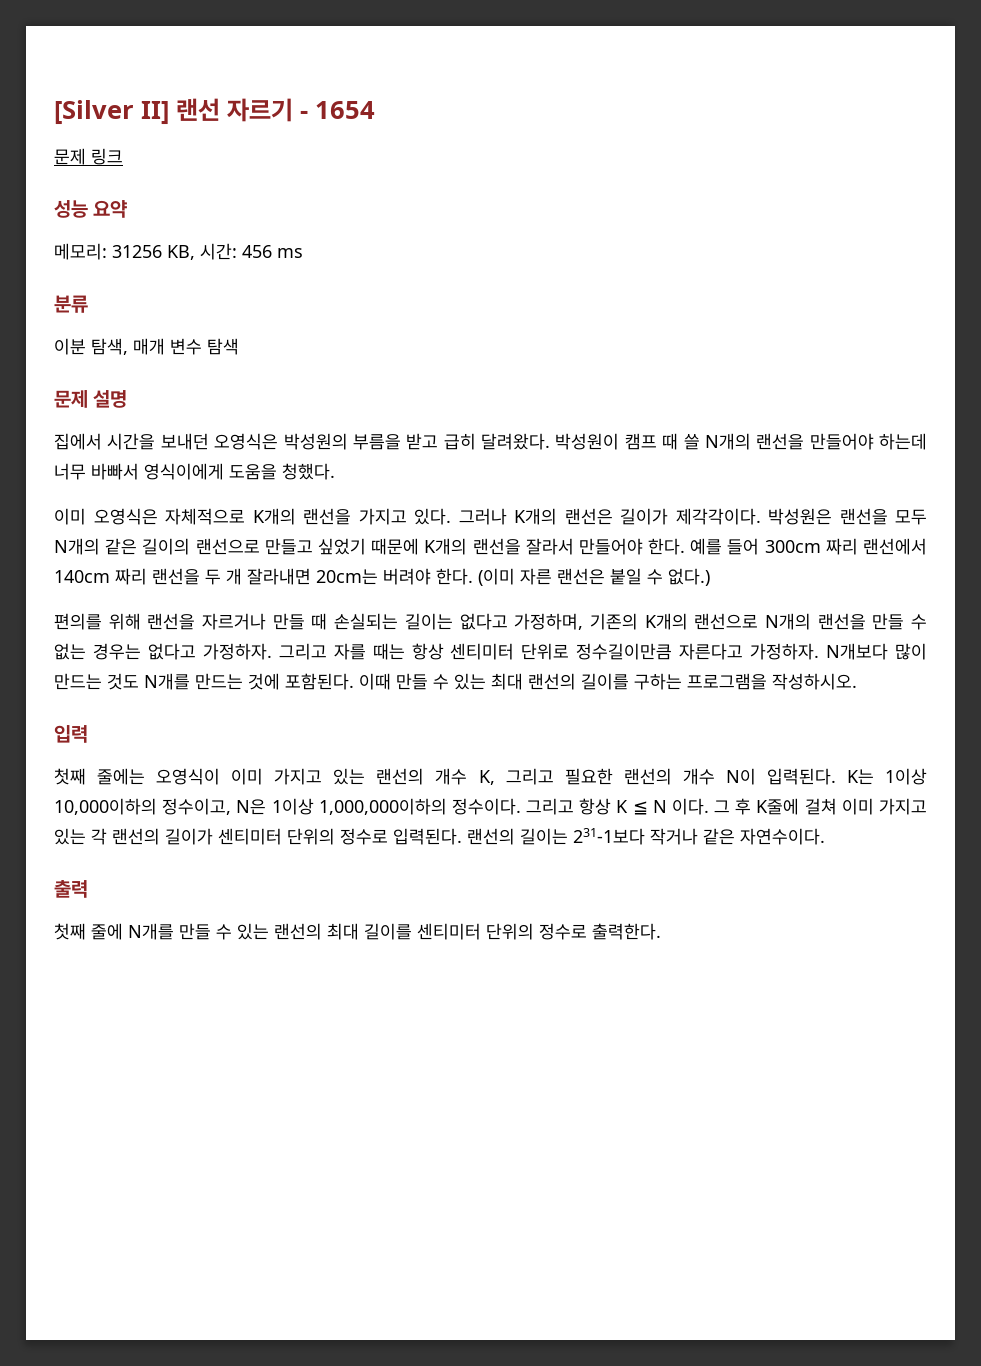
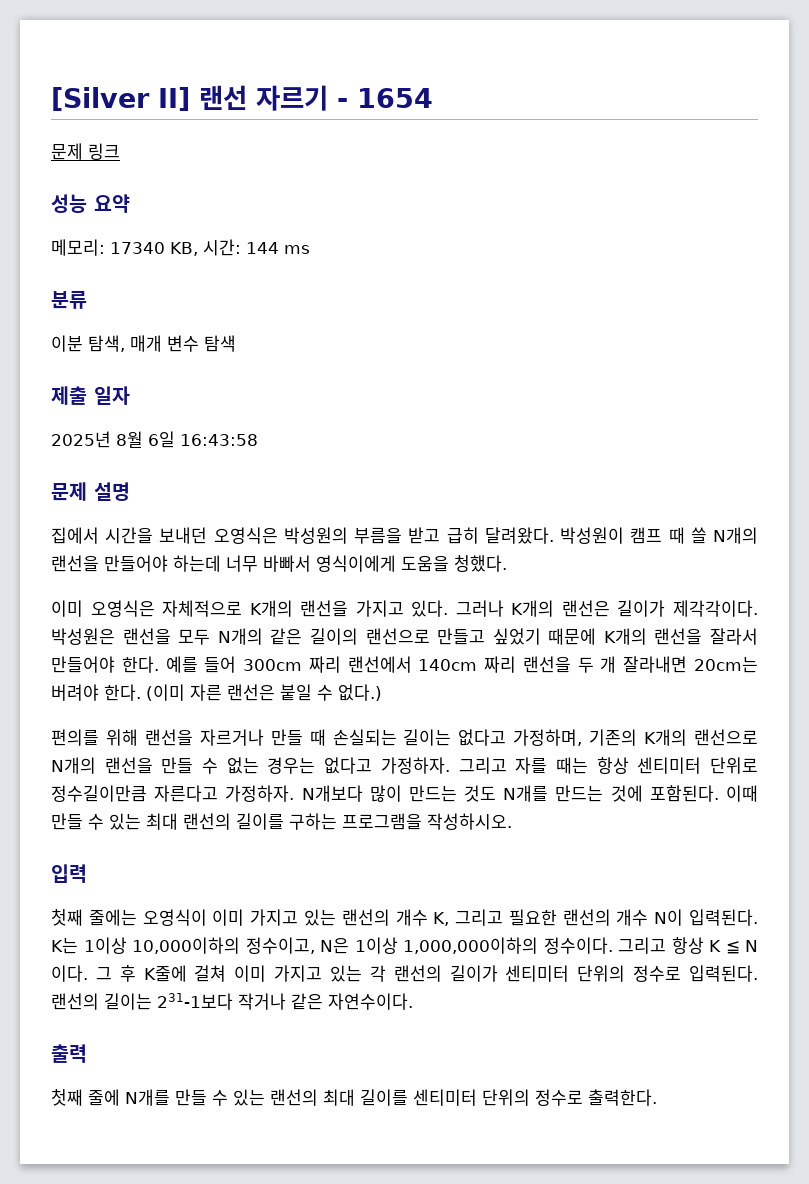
- 메모리: 31256 KB, 시간: 456 ms
+ 메모리: 17340 KB, 시간: 144 ms
+ 제출 일자
+ 2025년 8월 6일 16:43:58

